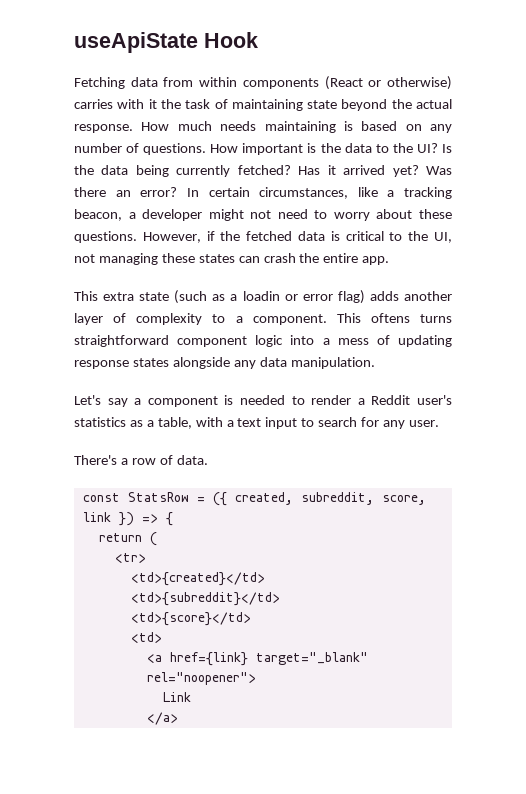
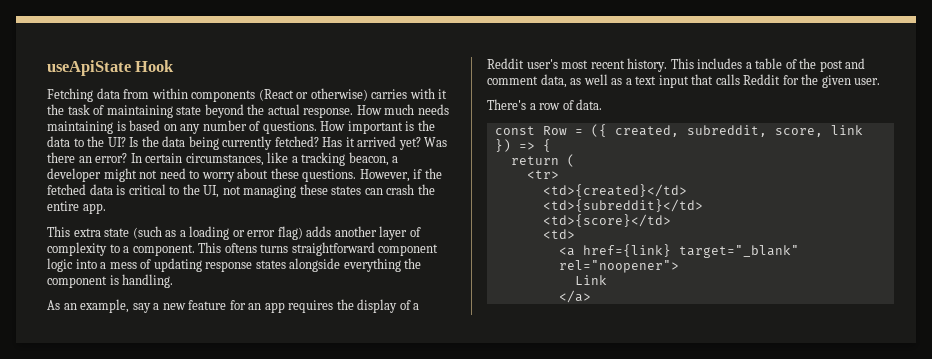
- This extra state (such as a loadin or error flag) adds another layer of complexity to a component.
+ This extra state (such as a loading or error flag) adds another layer of complexity to a component.
- This oftens turns straightforward component logic into a mess of updating response states alongside any data manipulation.
- Let's say a component is needed to render a Reddit user's statistics as a table, with a text input to search for any user.
+ This oftens turns straightforward component logic into a mess of updating response states alongside everything the component is handling.
+ As an example, say a new feature for an app requires the display of a Reddit user's most recent history. This includes a table of the post and comment data, as well as a text input that calls Reddit for the given user.
- const StatsRow = ({ created, subreddit, score, link }) => {
+ const Row = ({ created, subreddit, score, link }) => {

